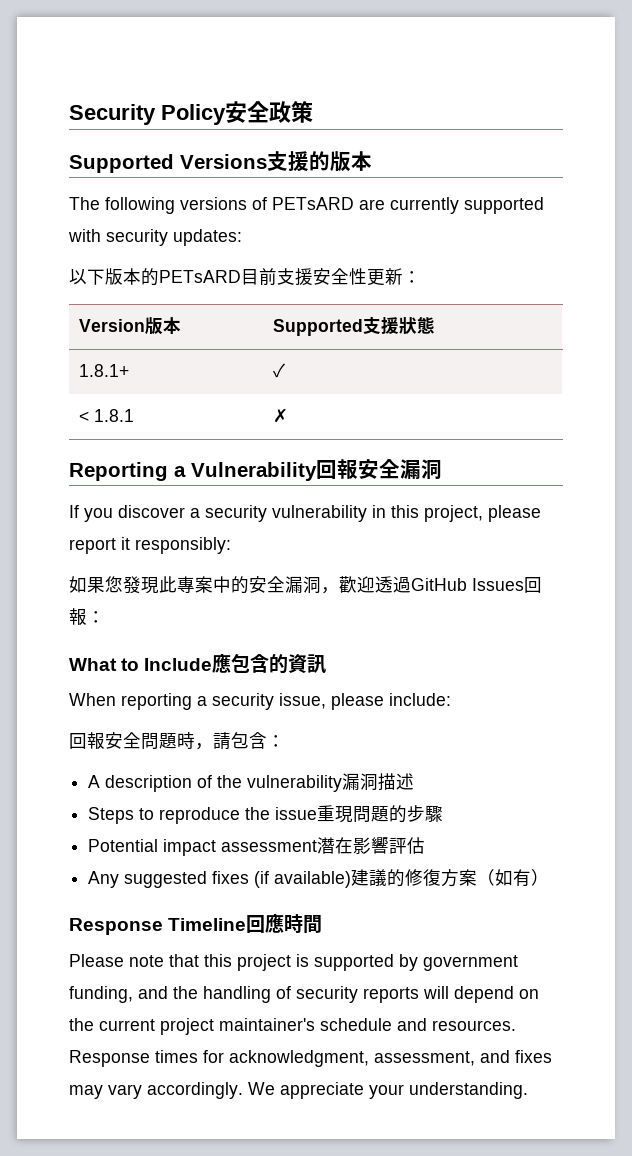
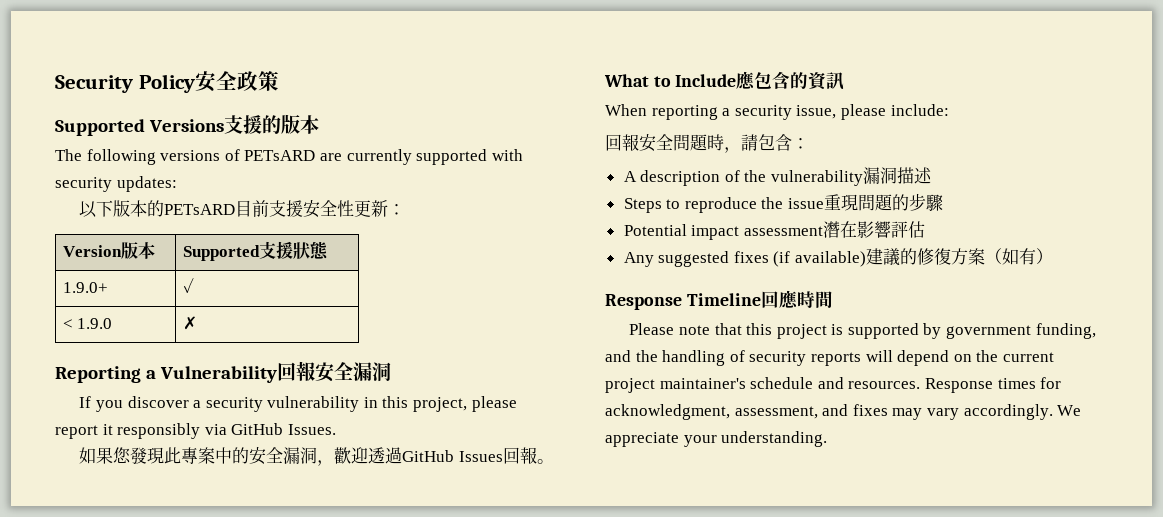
- 1.8.1+ | ✓
+ 1.9.0+ | ✓
- < 1.8.1 | ✗
+ < 1.9.0 | ✗
- If you discover a security vulnerability in this project, please report it responsibly:
+ If you discover a security vulnerability in this project, please report it responsibly via GitHub Issues.
- 如果您發現此專案中的安全漏洞，歡迎透過GitHub Issues回報：
+ 如果您發現此專案中的安全漏洞，歡迎透過GitHub Issues回報。

